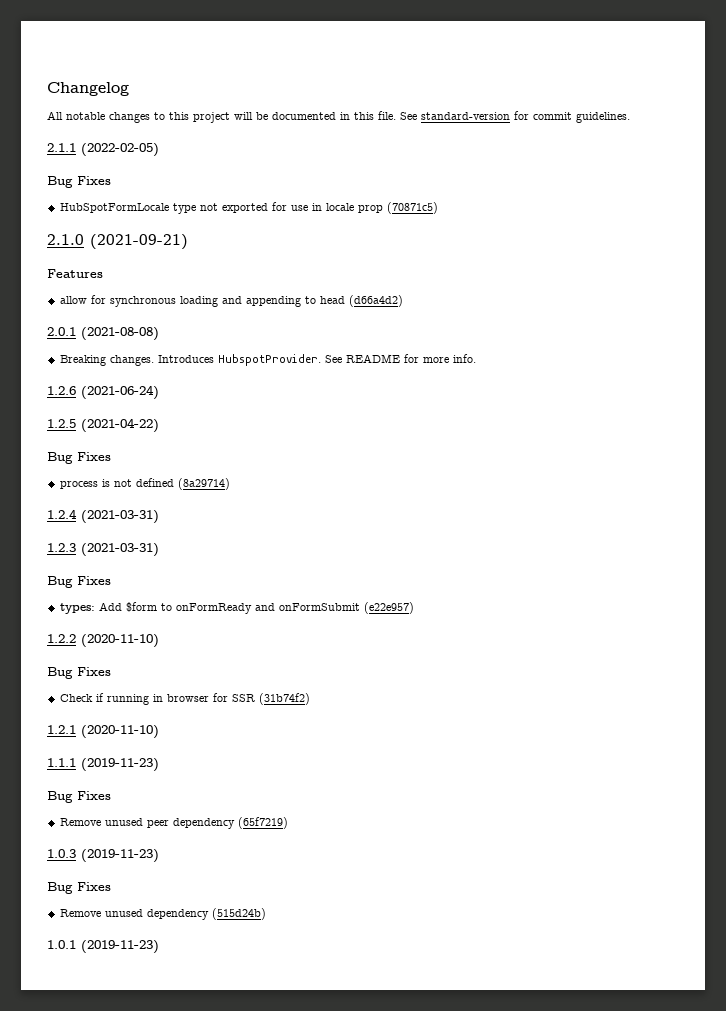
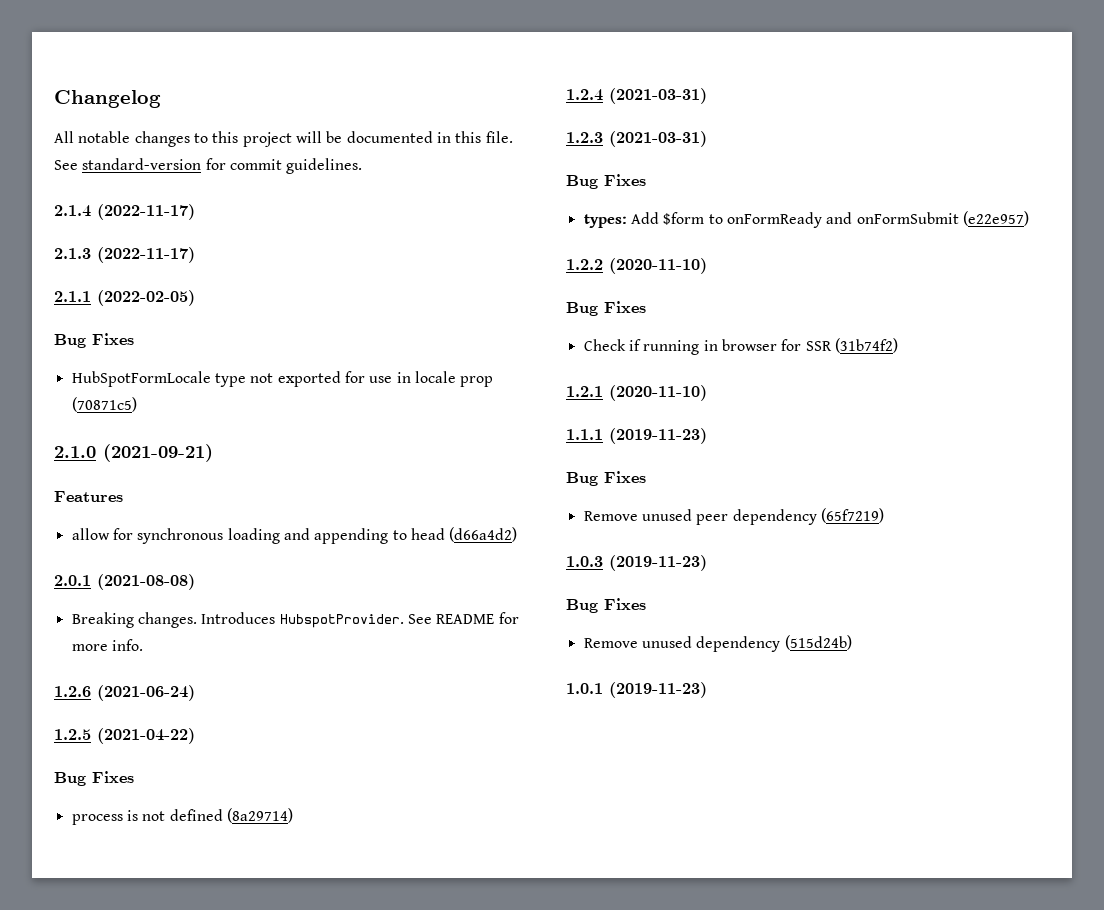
+ 2.1.4 (2022-11-17)
+ 2.1.3 (2022-11-17)

